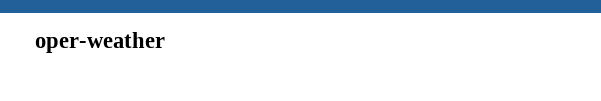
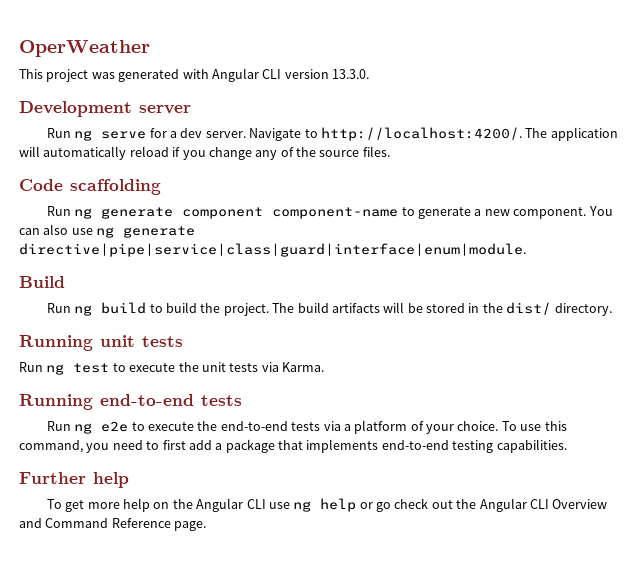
- oper-weather
+ OperWeather
+ This project was generated with Angular CLI version 13.3.0.
+ Development server
+ Run ng serve for a dev server. Navigate to http://localhost:4200/. The application will automatically reload if you change any of the source files.
+ Code scaffolding
+ Run ng generate component component-name to generate a new component. You can also use ng generate directive|pipe|service|class|guard|interface|enum|module.
+ Build
+ Run ng build to build the project. The build artifacts will be stored in the dist/ directory.
+ Running unit tests
+ Run ng test to execute the unit tests via Karma.
+ Running end-to-end tests
+ Run ng e2e to execute the end-to-end tests via a platform of your choice. To use this command, you need to first add a package that implements end-to-end testing capabilities.
+ Further help
+ To get more help on the Angular CLI use ng help or go check out the Angular CLI Overview and Command Reference page.

